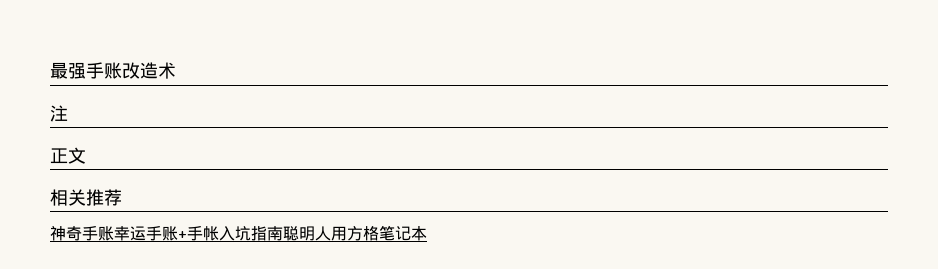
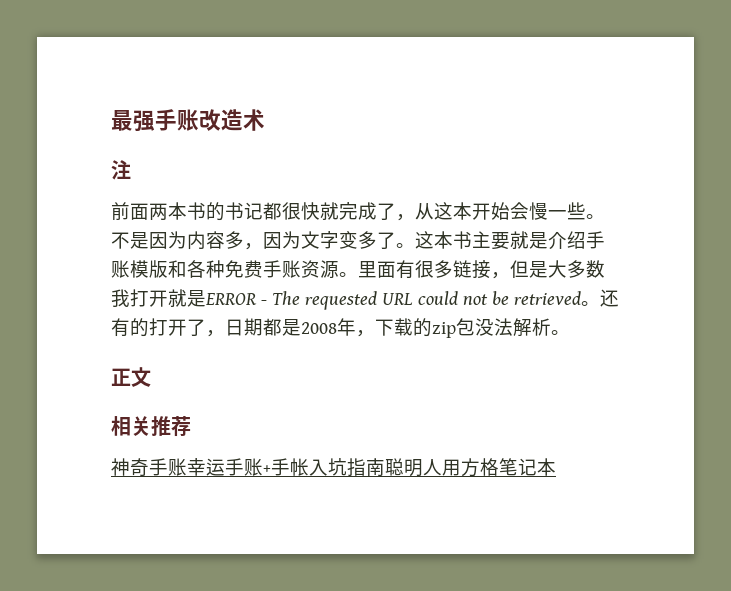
+ 前面两本书的书记都很快就完成了，从这本开始会慢一些。不是因为内容多，因为文字变多了。这本书主要就是介绍手账模版和各种免费手账资源。里面有很多链接，但是大多数我打开就是ERROR - The requested URL could not be retrieved。还有的打开了，日期都是2008年，下载的zip包没法解析。

